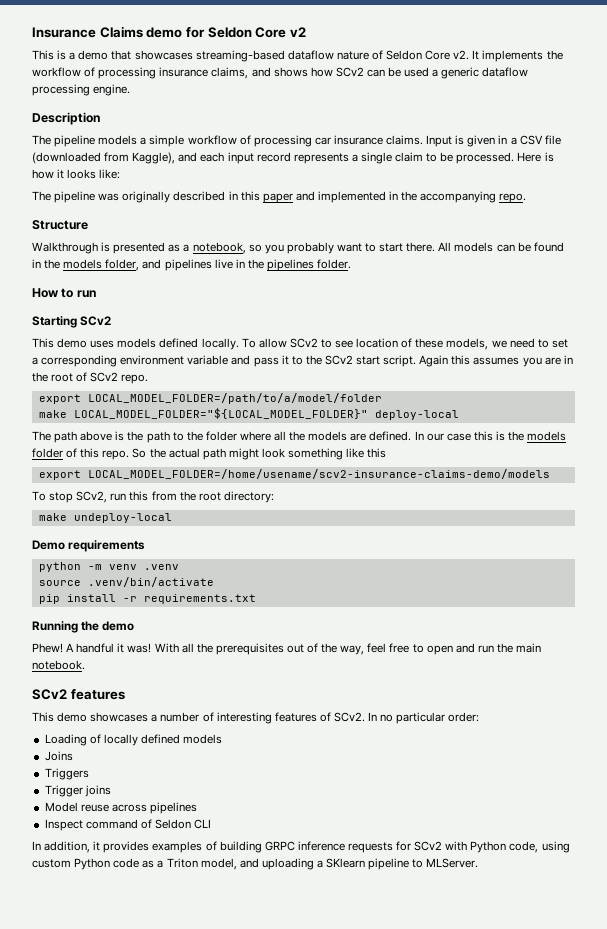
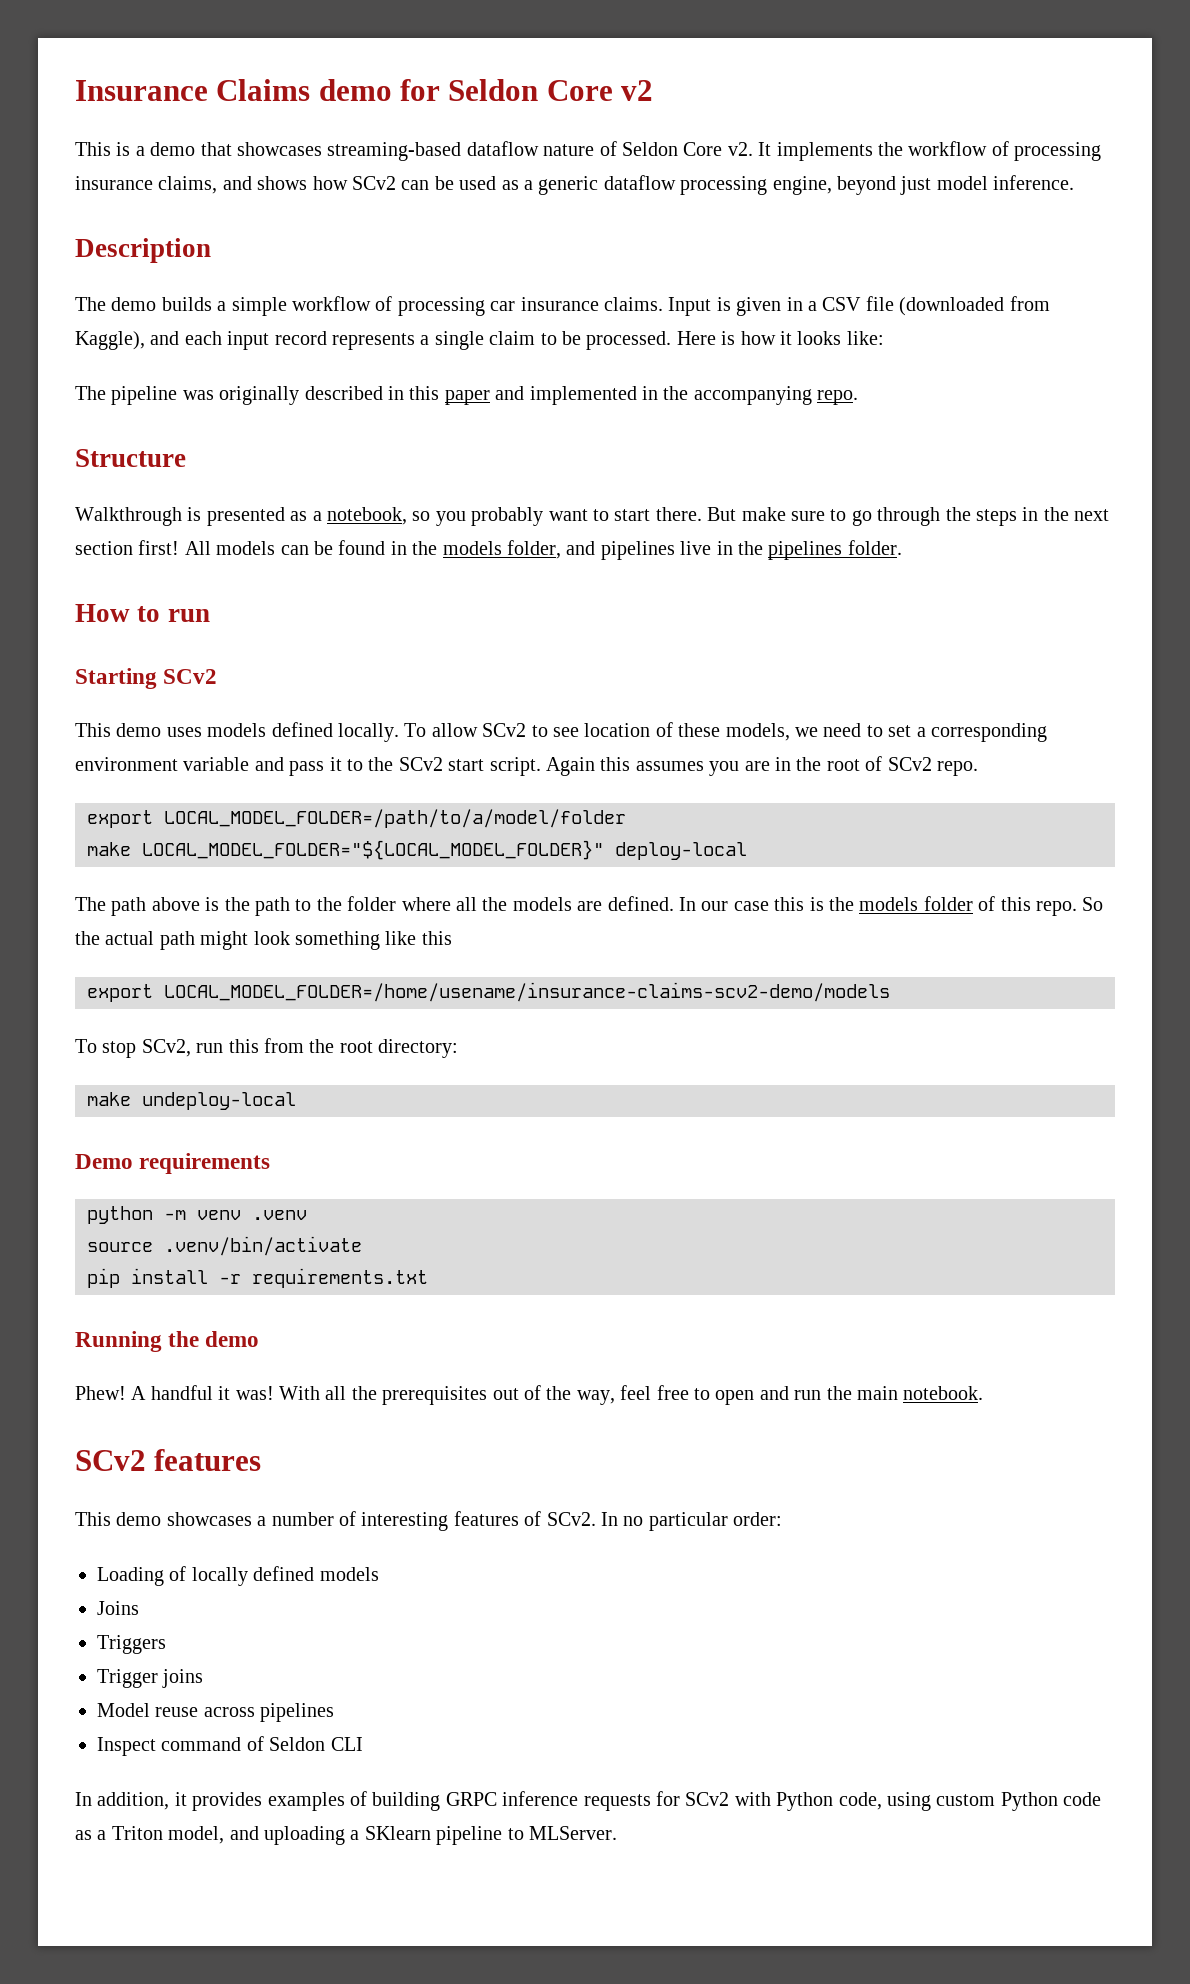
- It implements the workflow of processing insurance claims, and shows how SCv2 can be used a generic dataflow processing engine.
+ It implements the workflow of processing insurance claims, and shows how SCv2 can be used as a generic dataflow processing engine, beyond just model inference.
- The pipeline models a simple workflow of processing car insurance claims.
+ The demo builds a simple workflow of processing car insurance claims.
+ But make sure to go through the steps in the next section first!
- export LOCAL_MODEL_FOLDER=/home/usename/scv2-insurance-claims-demo/models
+ export LOCAL_MODEL_FOLDER=/home/usename/insurance-claims-scv2-demo/models

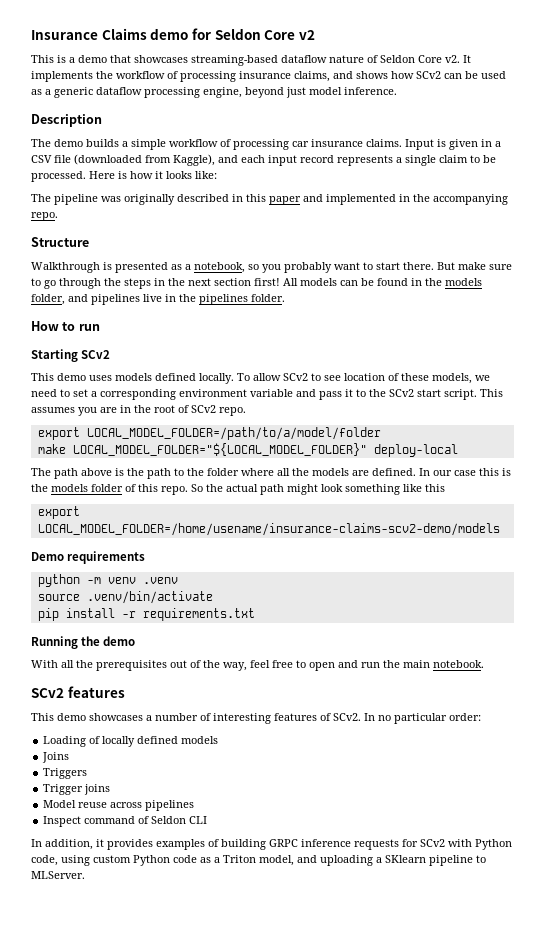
- Again this assumes you are in the root of SCv2 repo.
+ This assumes you are in the root of SCv2 repo.
- To stop SCv2, run this from the root directory:
- make undeploy-local
- Phew! A handful it was!

